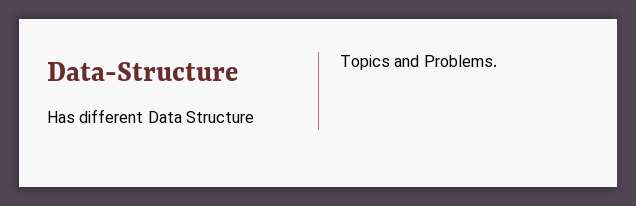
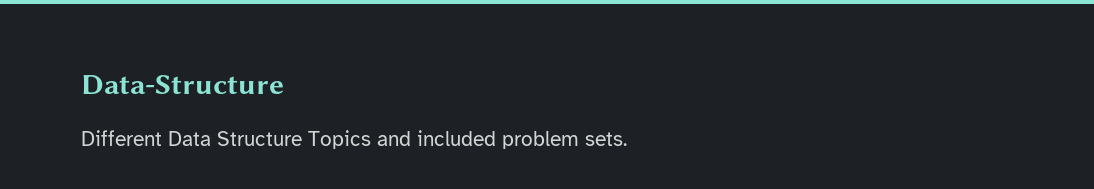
- Has different Data Structure Topics and Problems.
+ Different Data Structure Topics and included problem sets.

